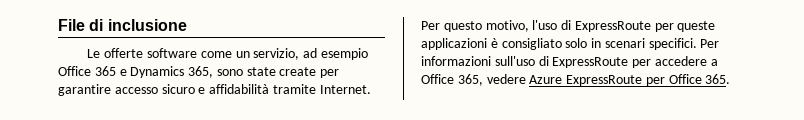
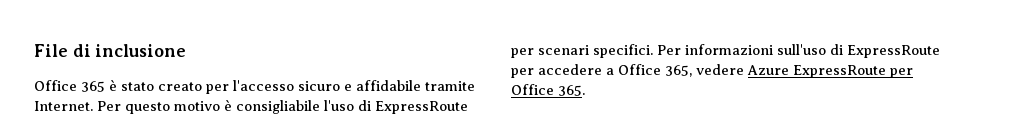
- Le offerte software come un servizio, ad esempio Office 365 e Dynamics 365, sono state create per garantire accesso sicuro e affidabilità tramite Internet.
+ Office 365 è stato creato per l'accesso sicuro e affidabile tramite Internet.
- Per questo motivo, l'uso di ExpressRoute per queste applicazioni è consigliato solo in scenari specifici.
+ Per questo motivo è consigliabile l'uso di ExpressRoute per scenari specifici.

